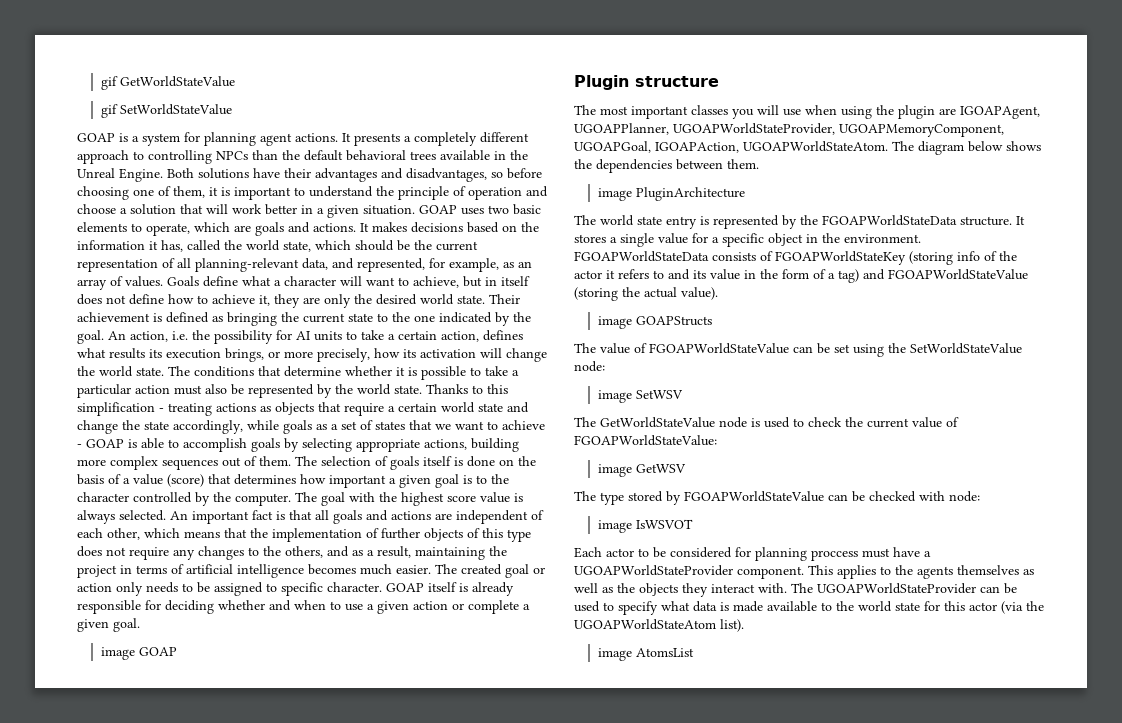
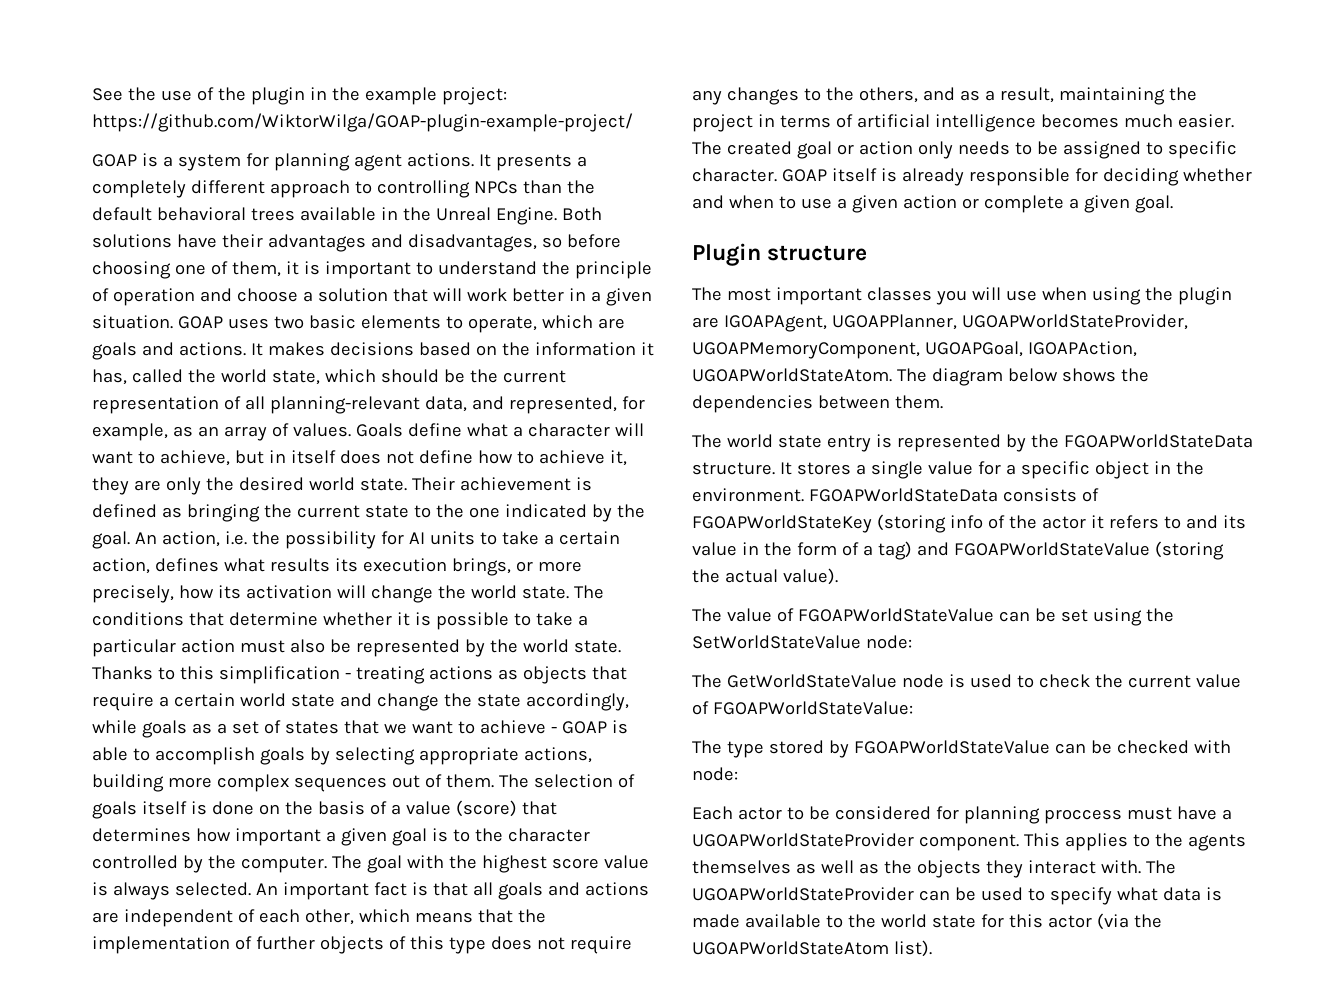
- gif GetWorldStateValue
- gif SetWorldStateValue
+ See the use of the plugin in the example project: https://github.com/WiktorWilga/GOAP-plugin-example-project/
- image GOAP
- image PluginArchitecture
- image GOAPStructs
- image SetWSV
- image GetWSV
- image IsWSVOT
- image AtomsList

